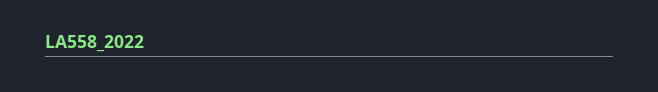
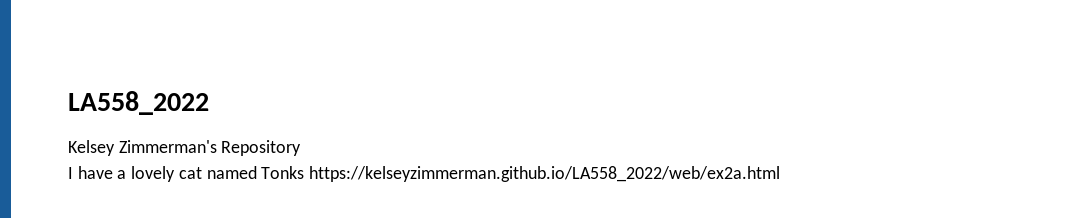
+ Kelsey Zimmerman's Repository
+ I have a lovely cat named Tonks https://kelseyzimmerman.github.io/LA558_2022/web/ex2a.html

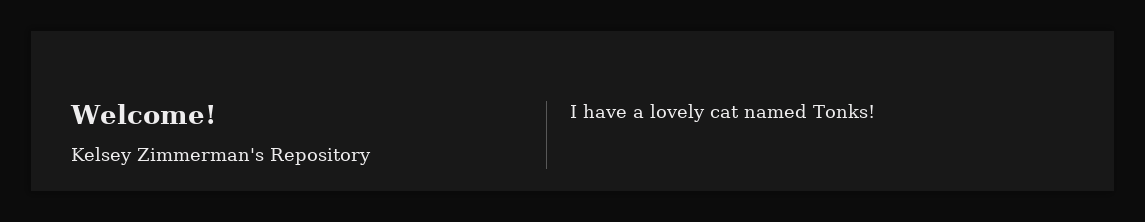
- LA558_2022
+ Welcome!
- I have a lovely cat named Tonks https://kelseyzimmerman.github.io/LA558_2022/web/ex2a.html
+ I have a lovely cat named Tonks!

